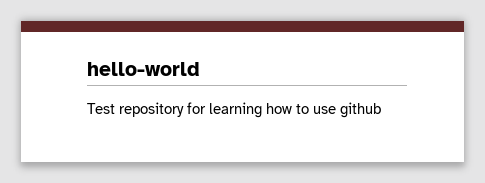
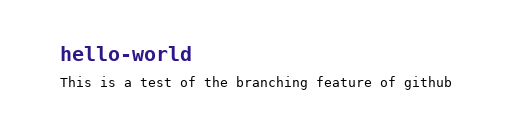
- Test repository for learning how to use github
+ This is a test of the branching feature of github

